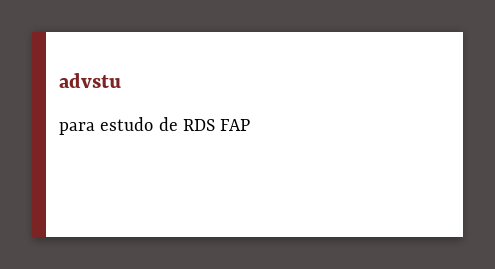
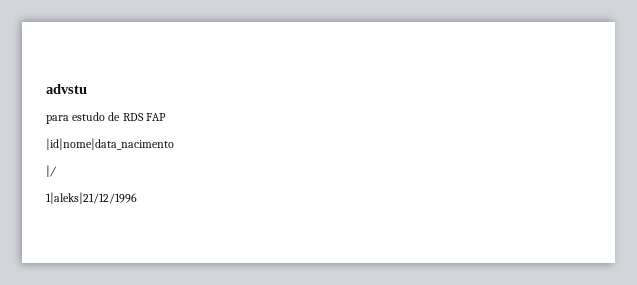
+ |id|nome|data_nacimento
+ |/
+ 1|aleks|21/12/1996

